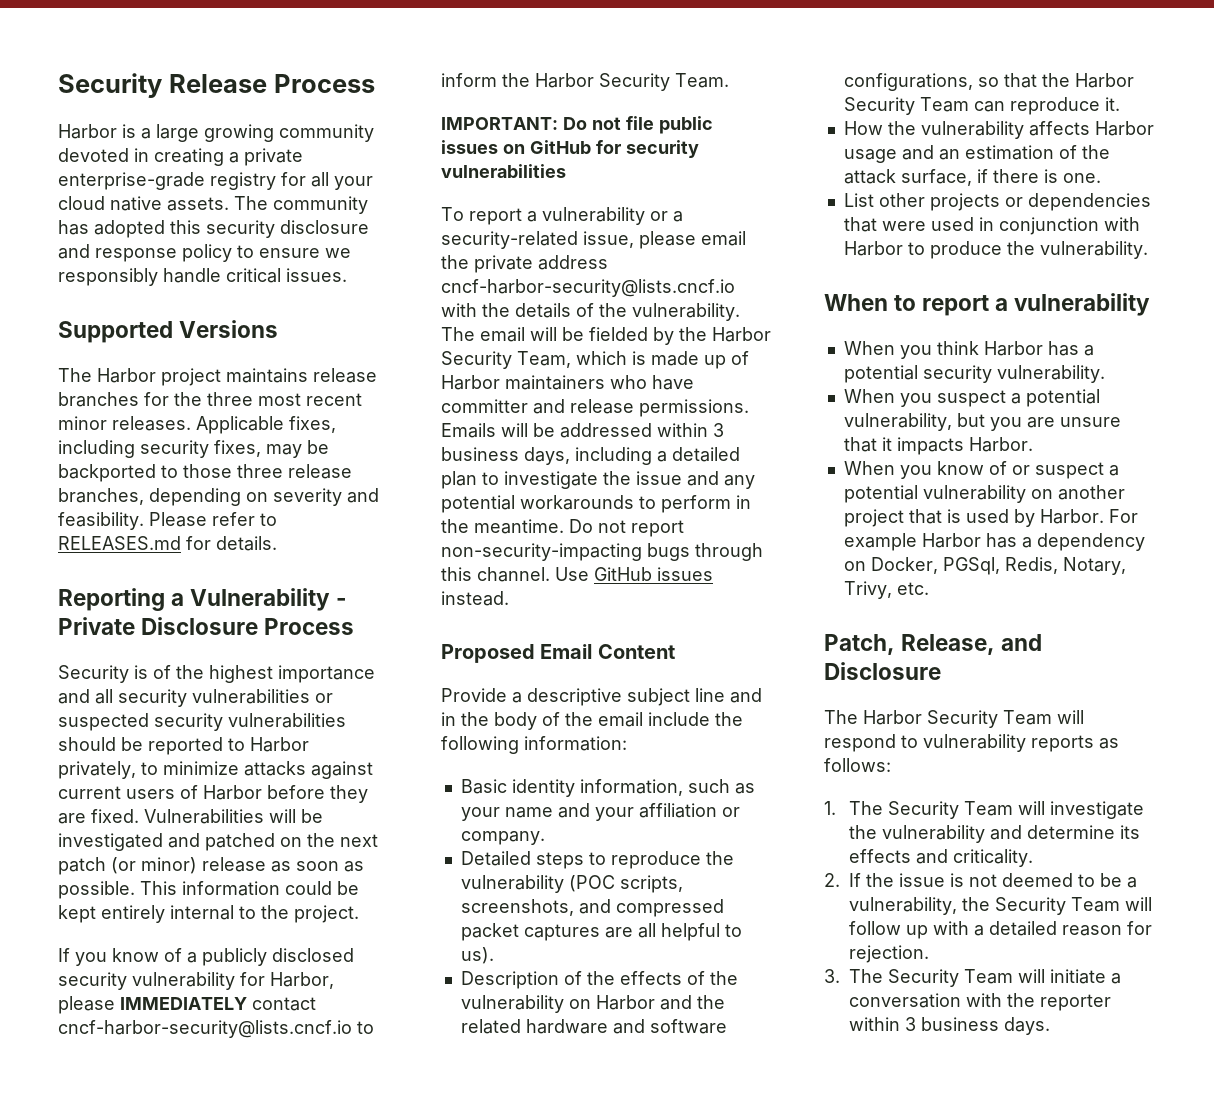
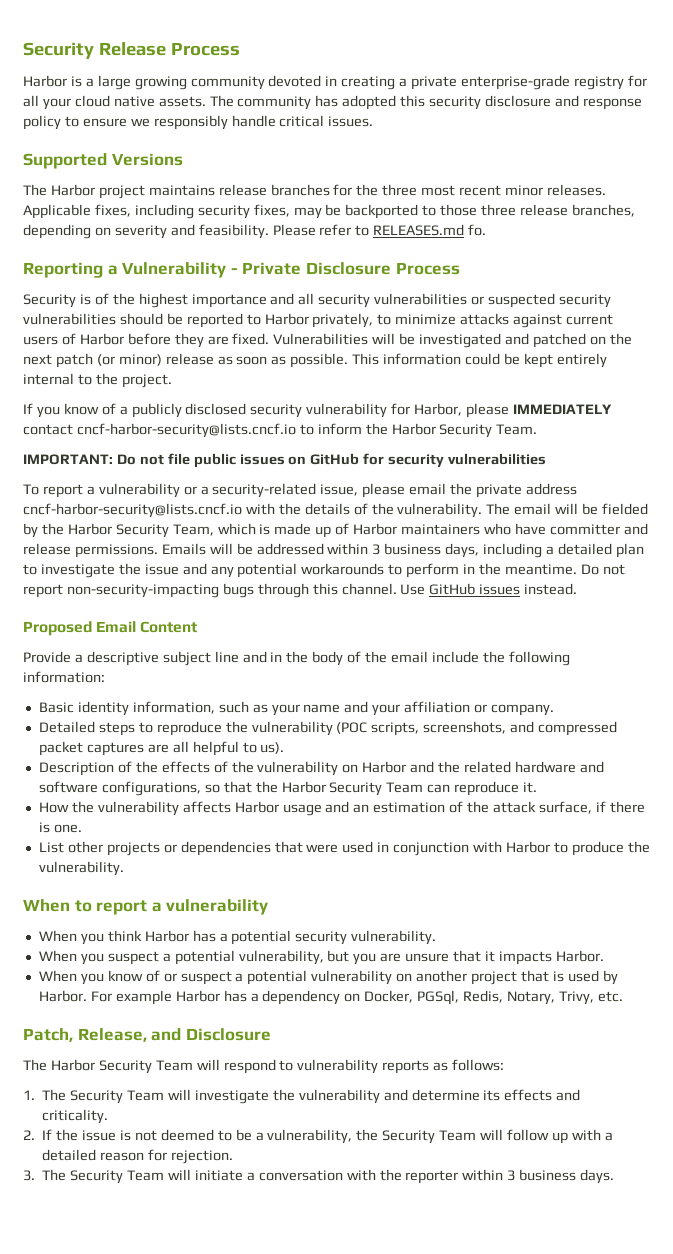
- Please refer to RELEASES.md for details.
+ Please refer to RELEASES.md fo.

